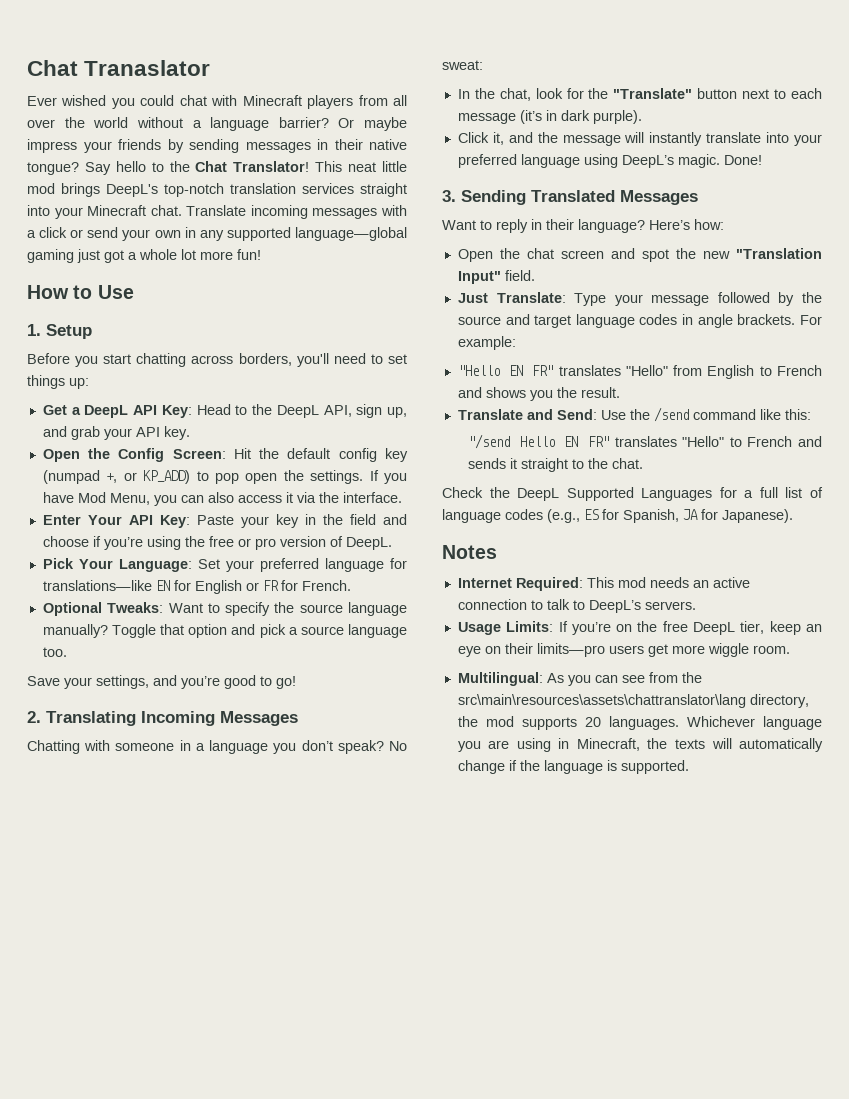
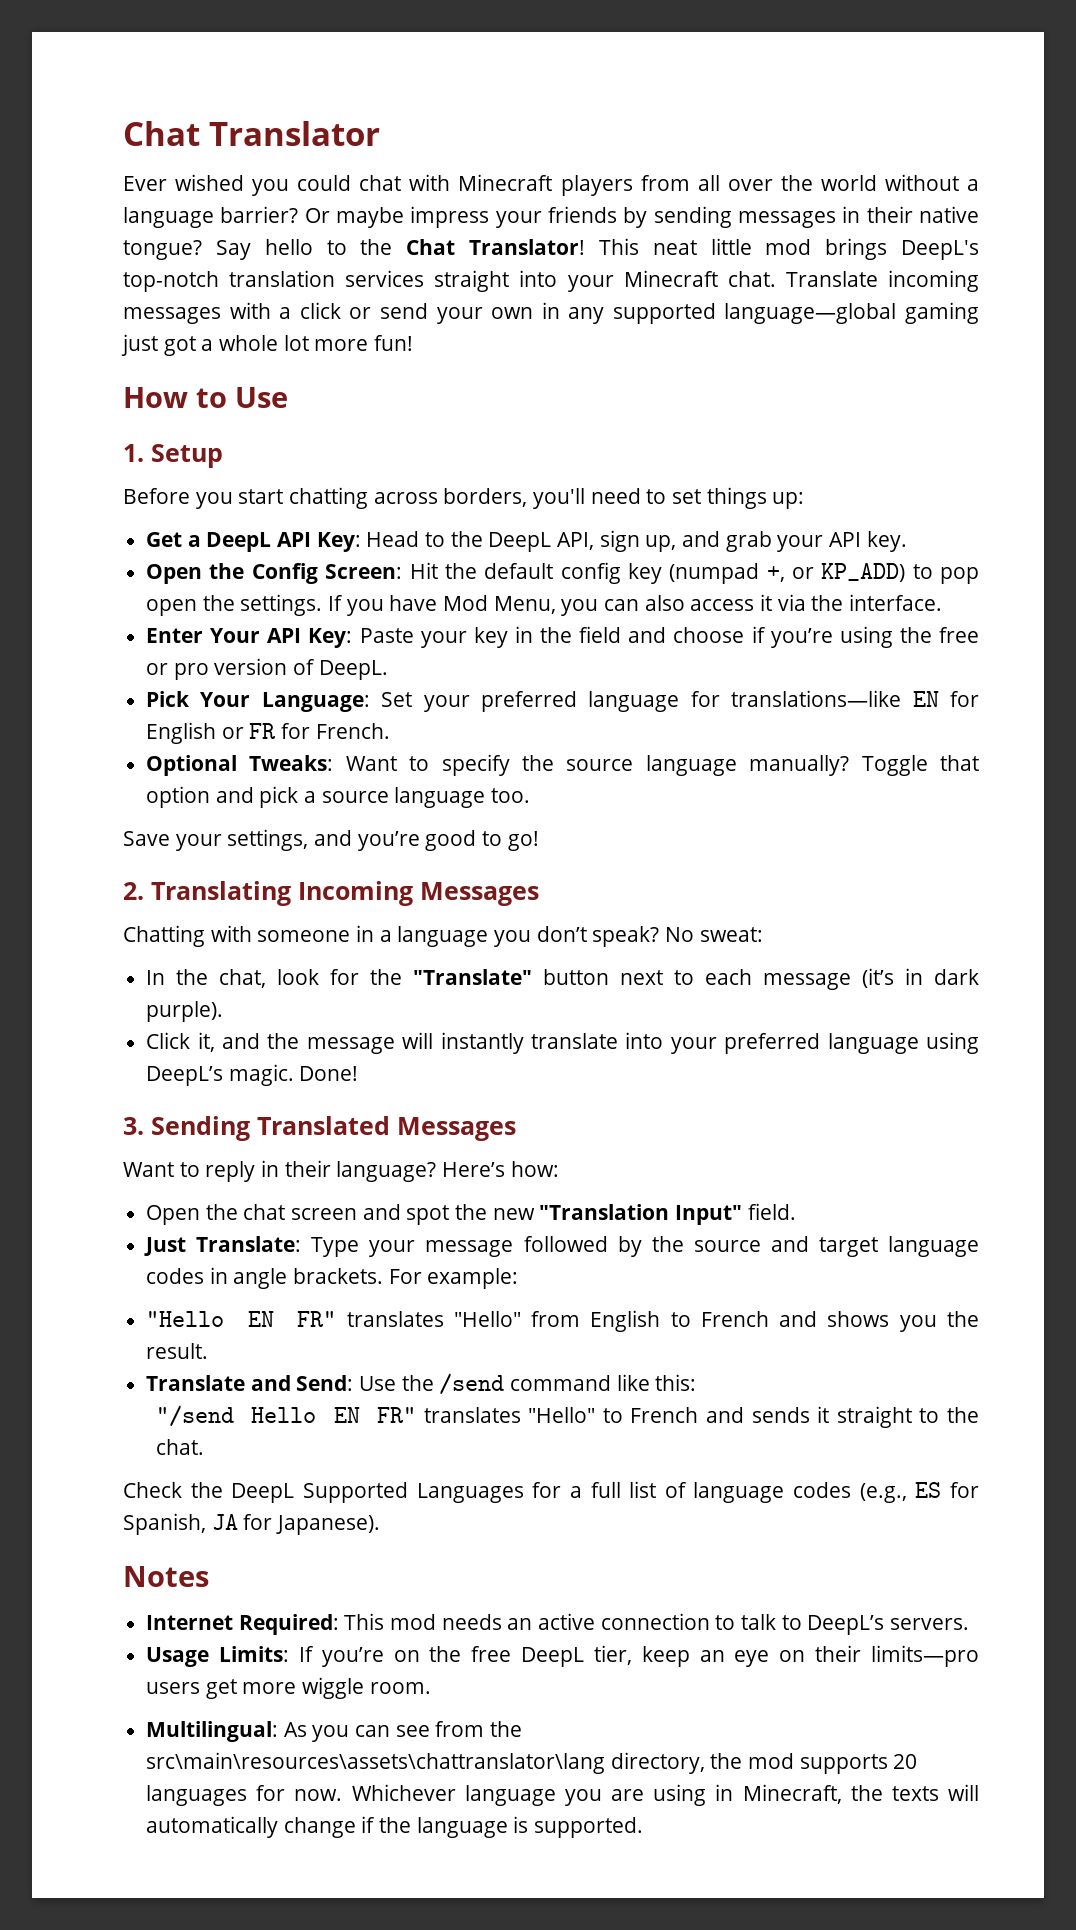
- Chat Tranaslator
+ Chat Translator
- Multilingual: As you can see from the src\main\resources\assets\chattranslator\lang directory, the mod supports 20 languages.
+ Multilingual: As you can see from the src\main\resources\assets\chattranslator\lang directory, the mod supports 20 languages for now.

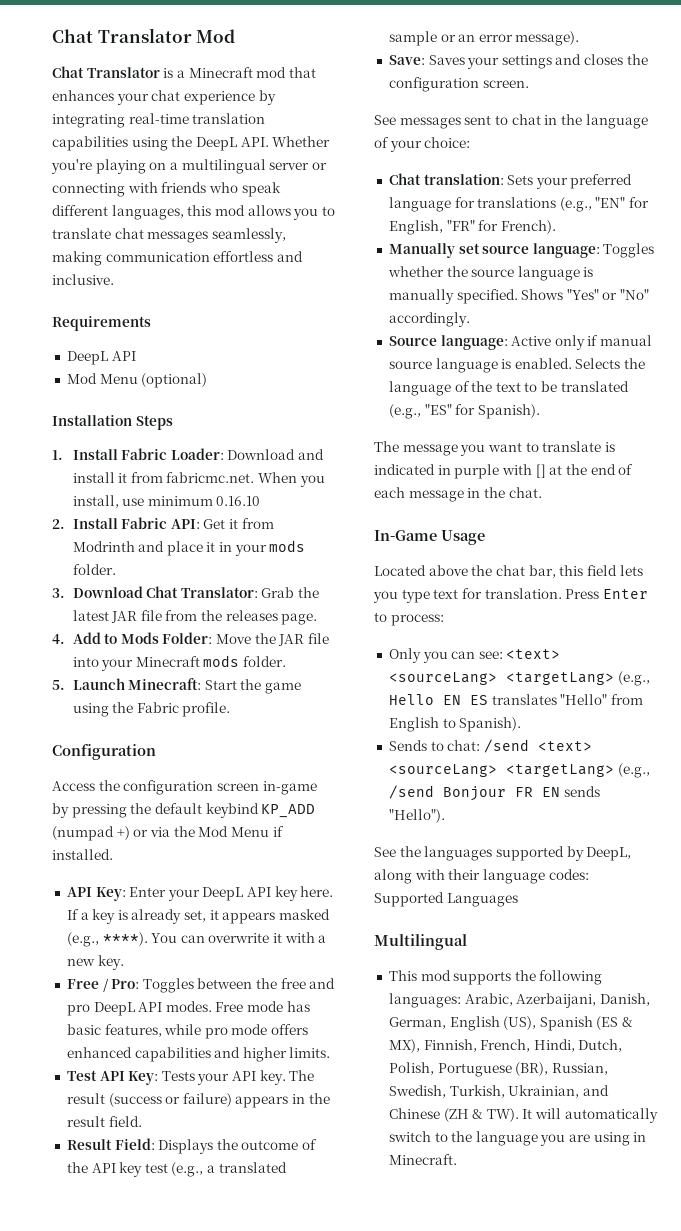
- Chat Translator
- Ever wished you could chat with Minecraft players from all over the world without a language barrier? Or maybe impress your friends by sending messages in their native tongue? Say hello to the Chat Translator! This neat little mod brings DeepL's top-notch translation services straight into your Minecraft chat. Translate incoming messages with a click or send your own in any supported language—global gaming just got a whole lot more fun!
- How to Use
- 1. Setup
- Before you start chatting across borders, you'll need to set things up:
- Get a DeepL API Key: Head to the DeepL API, sign up, and grab your API key.
- Open the Config Screen: Hit the default config key (numpad +, or KP_ADD) to pop open the settings. If you have Mod Menu, you can also access it via the interface.
- Enter Your API Key: Paste your key in the field and choose if you’re using the free or pro version of DeepL.
- Pick Your Language: Set your preferred language for translations—like EN for English or FR for French.
- Optional Tweaks: Want to specify the source language manually? Toggle that option and pick a source language too.
- Save your settings, and you’re good to go!
- 2. Translating Incoming Messages
- Chatting with someone in a language you don’t speak? No sweat:
- In the chat, look for the "Translate" button next to each message (it’s in dark purple).
- Click it, and the message will instantly translate into your preferred language using DeepL’s magic. Done!
- 3. Sending Translated Messages
- Want to reply in their language? Here’s how:
- Open the chat screen and spot the new "Translation Input" field.
- Just Translate: Type your message followed by the source and target language codes in angle brackets. For example:
- "Hello EN FR" translates "Hello" from English to French and shows you the result.
- Translate and Send: Use the /send command like this:
- "/send Hello EN FR" translates "Hello" to French and sends it straight to the chat.
- Check the DeepL Supported Languages for a full list of language codes (e.g., ES for Spanish, JA for Japanese).
- Notes
- Internet Required: This mod needs an active connection to talk to DeepL’s servers.
- Usage Limits: If you’re on the free DeepL tier, keep an eye on their limits—pro users get more wiggle room.
- Multilingual: As you can see from the src\main\resources\assets\chattranslator\lang directory, the mod supports 20 languages for now. Whichever language you are using in Minecraft, the texts will automatically change if the language is supported.
+ Chat Translator Mod
+ Chat Translator is a Minecraft mod that enhances your chat experience by integrating real-time translation capabilities using the DeepL API. Whether you're playing on a multilingual server or connecting with friends who speak different languages, this mod allows you to translate chat messages seamlessly, making communication effortless and inclusive.
+ Requirements
+ DeepL API
+ Mod Menu (optional)
+ Installation Steps
+ 1. Install Fabric Loader: Download and install it from fabricmc.net. When you install, use minimum 0.16.10
+ 2. Install Fabric API: Get it from Modrinth and place it in your mods folder.
+ 3. Download Chat Translator: Grab the latest JAR file from the releases page.
+ 4. Add to Mods Folder: Move the JAR file into your Minecraft mods folder.
+ 5. Launch Minecraft: Start the game using the Fabric profile.
+ Configuration
+ Access the configuration screen in-game by pressing the default keybind KP_ADD (numpad +) or via the Mod Menu if installed.
+ API Key: Enter your DeepL API key here. If a key is already set, it appears masked (e.g., ****). You can overwrite it with a new key.
+ Free / Pro: Toggles between the free and pro DeepL API modes. Free mode has basic features, while pro mode offers enhanced capabilities and higher limits.
+ Test API Key: Tests your API key. The result (success or failure) appears in the result field.
+ Result Field: Displays the outcome of the API key test (e.g., a translated sample or an error message).
+ Save: Saves your settings and closes the configuration screen.
+ See messages sent to chat in the language of your choice:
+ Chat translation: Sets your preferred language for translations (e.g., "EN" for English, "FR" for French).
+ Manually set source language: Toggles whether the source language is manually specified. Shows "Yes" or "No" accordingly.
+ Source language: Active only if manual source language is enabled. Selects the language of the text to be translated (e.g., "ES" for Spanish).
+ The message you want to translate is indicated in purple with [] at the end of each message in the chat.
+ In-Game Usage
+ Located above the chat bar, this field lets you type text for translation. Press Enter to process:
+ Only you can see: <text> <sourceLang> <targetLang> (e.g., Hello EN ES translates "Hello" from English to Spanish).
+ Sends to chat: /send <text> <sourceLang> <targetLang> (e.g., /send Bonjour FR EN sends "Hello").
+ See the languages supported by DeepL, along with their language codes: Supported Languages
+ Multilingual
+ This mod supports the following languages: Arabic, Azerbaijani, Danish, German, English (US), Spanish (ES & MX), Finnish, French, Hindi, Dutch, Polish, Portuguese (BR), Russian, Swedish, Turkish, Ukrainian, and Chinese (ZH & TW). It will automatically switch to the language you are using in Minecraft.

